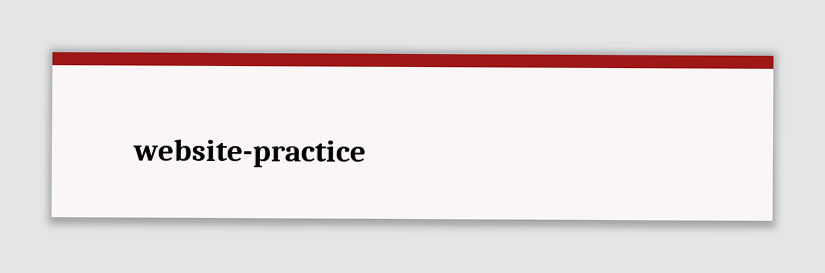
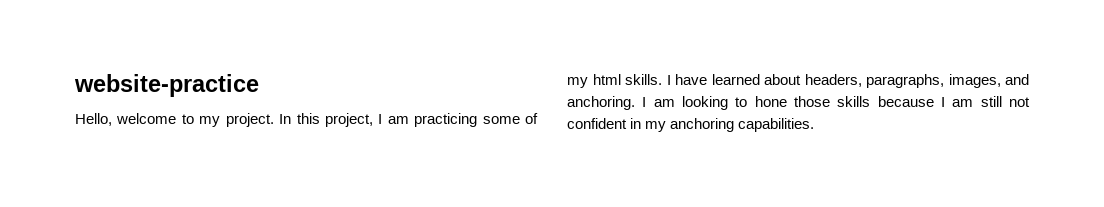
+ Hello, welcome to my project. In this project, I am practicing some of my html skills. I have learned about headers, paragraphs, images, and anchoring. I am looking to hone those skills because I am still not confident in my anchoring capabilities.

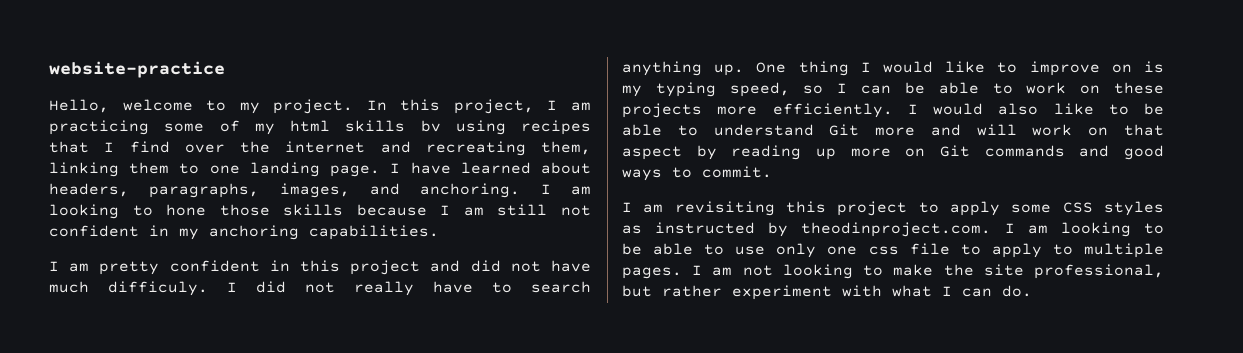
- In this project, I am practicing some of my html skills.
+ In this project, I am practicing some of my html skills bv using recipes that I find over the internet and recreating them, linking them to one landing page.
+ I am pretty confident in this project and did not have much difficuly. I did not really have to search anything up. One thing I would like to improve on is my typing speed, so I can be able to work on these projects more efficiently. I would also like to be able to understand Git more and will work on that aspect by reading up more on Git commands and good ways to commit.
+ I am revisiting this project to apply some CSS styles as instructed by theodinproject.com. I am looking to be able to use only one css file to apply to multiple pages. I am not looking to make the site professional, but rather experiment with what I can do.

